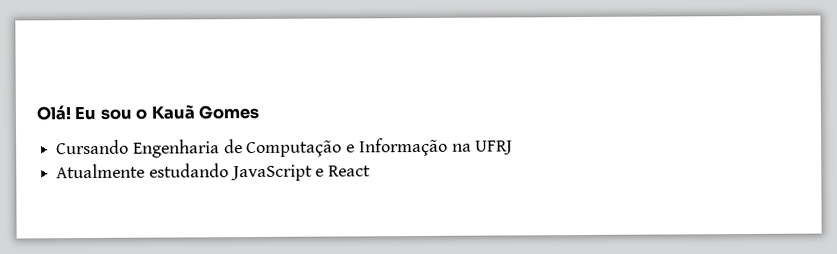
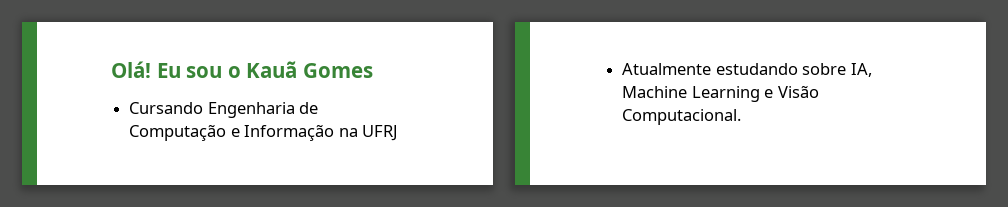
- Atualmente estudando JavaScript e React
+ Atualmente estudando sobre IA, Machine Learning e Visão Computacional.

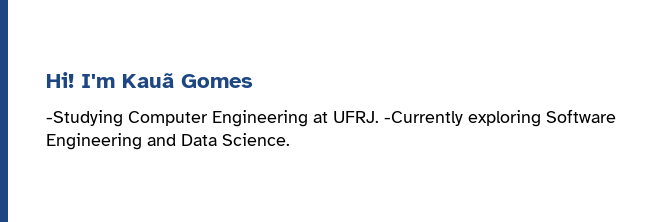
- Olá! Eu sou o Kauã Gomes
- Cursando Engenharia de Computação e Informação na UFRJ
- Atualmente estudando sobre IA, Machine Learning e Visão Computacional.
+ Hi! I'm Kauã Gomes
+ -Studying Computer Engineering at UFRJ. -Currently exploring Software Engineering and Data Science.

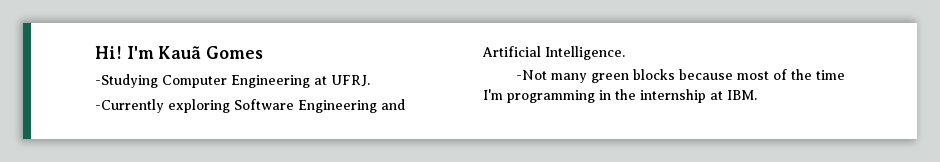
- -Studying Computer Engineering at UFRJ. -Currently exploring Software Engineering and Data Science.
+ -Studying Computer Engineering at UFRJ.
+ -Currently exploring Software Engineering and Artificial Intelligence.
+ -Not many green blocks because most of the time I'm programming in the internship at IBM.

